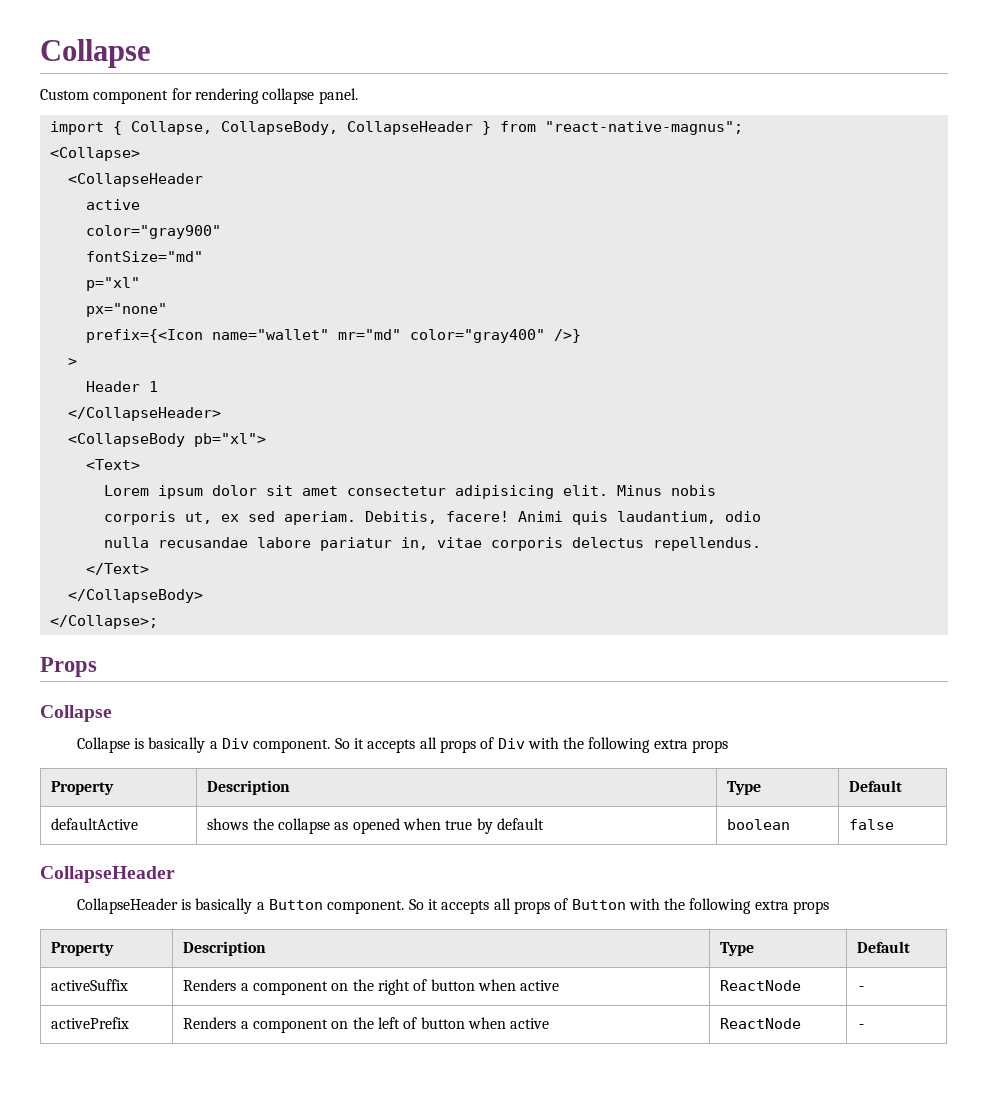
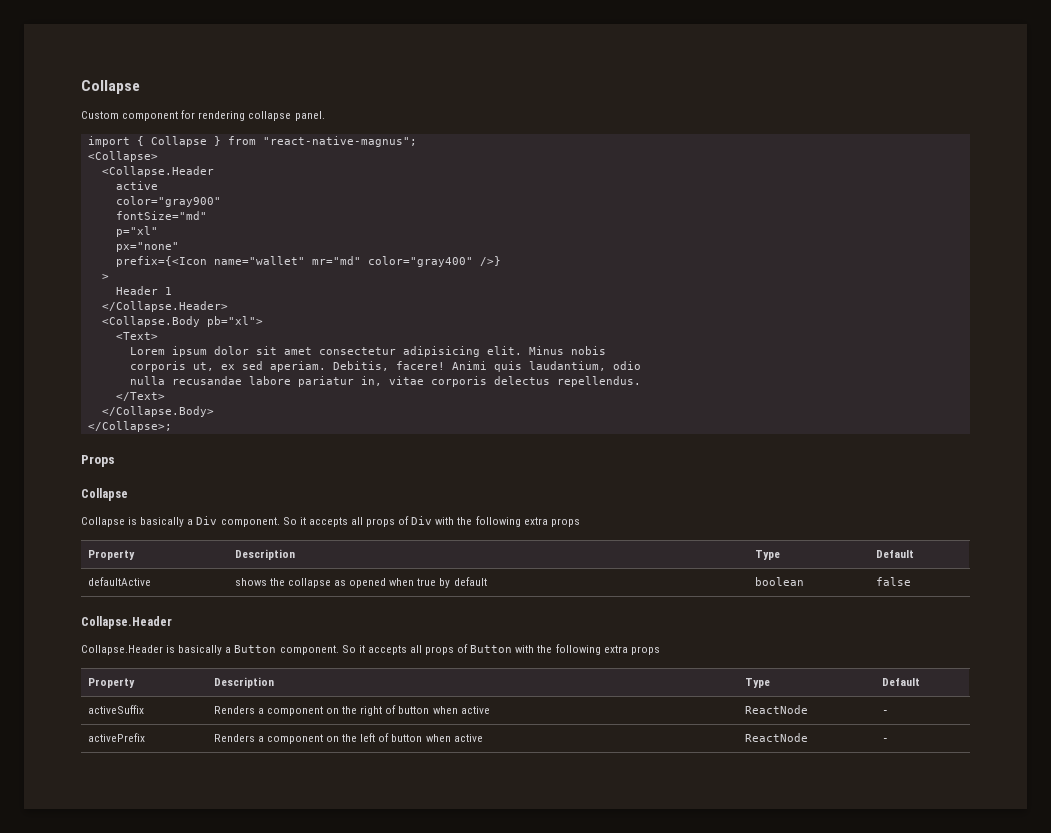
- import { Collapse, CollapseBody, CollapseHeader } from "react-native-magnus";
+ import { Collapse } from "react-native-magnus";
- <CollapseHeader
+ <Collapse.Header
- </CollapseHeader>
- <CollapseBody pb="xl">
+ </Collapse.Header>
+ <Collapse.Body pb="xl">
- </CollapseBody>
+ </Collapse.Body>
  defaultActive | shows the collapse as opened when true by default | boolean | false
- CollapseHeader
- CollapseHeader is basically a Button component.
+ Collapse.Header
+ Collapse.Header is basically a Button component.

